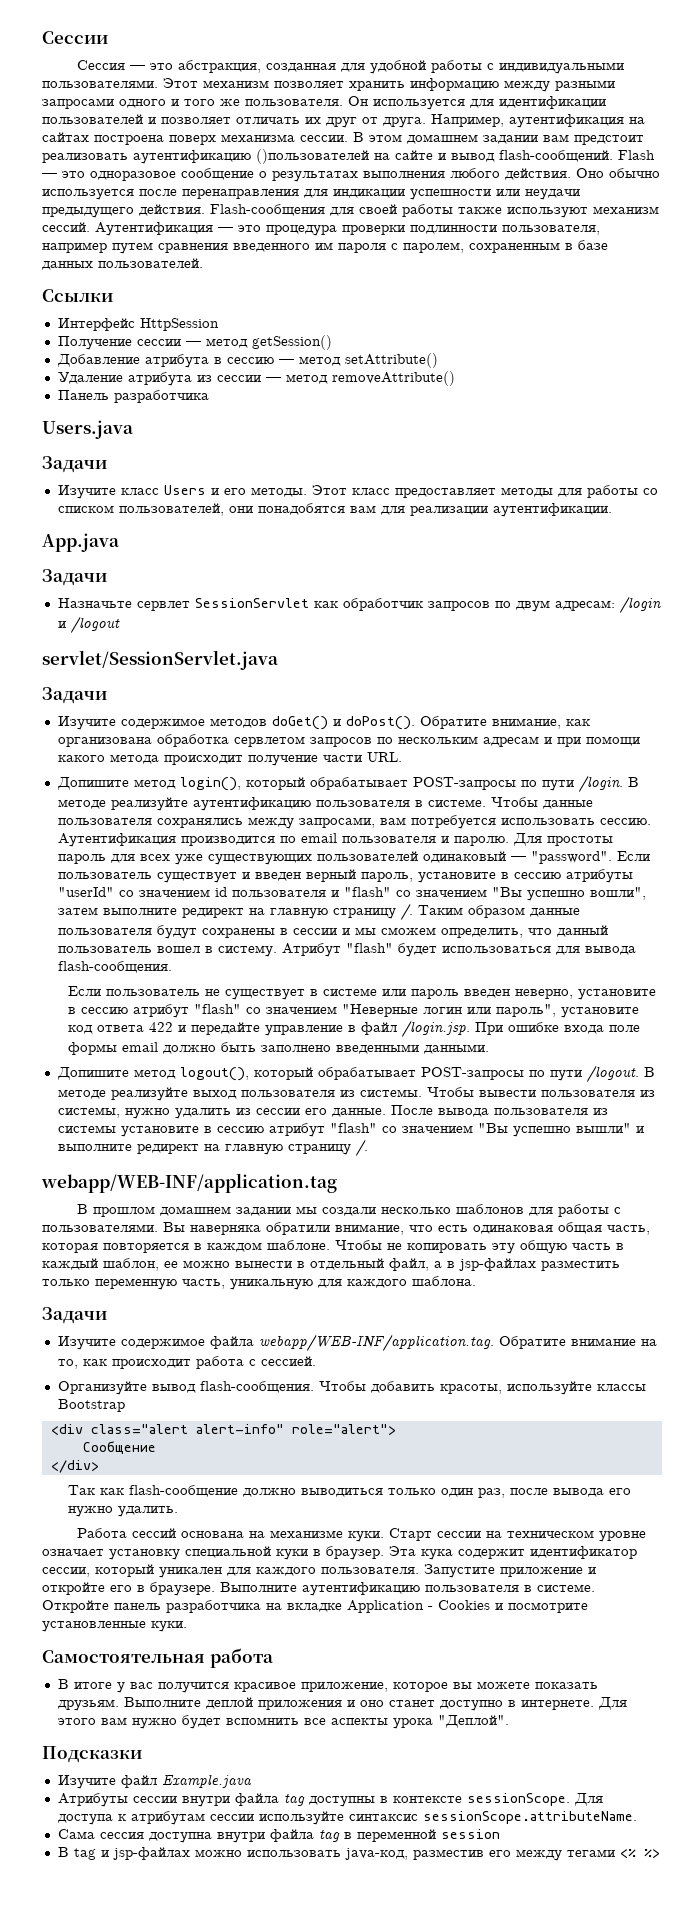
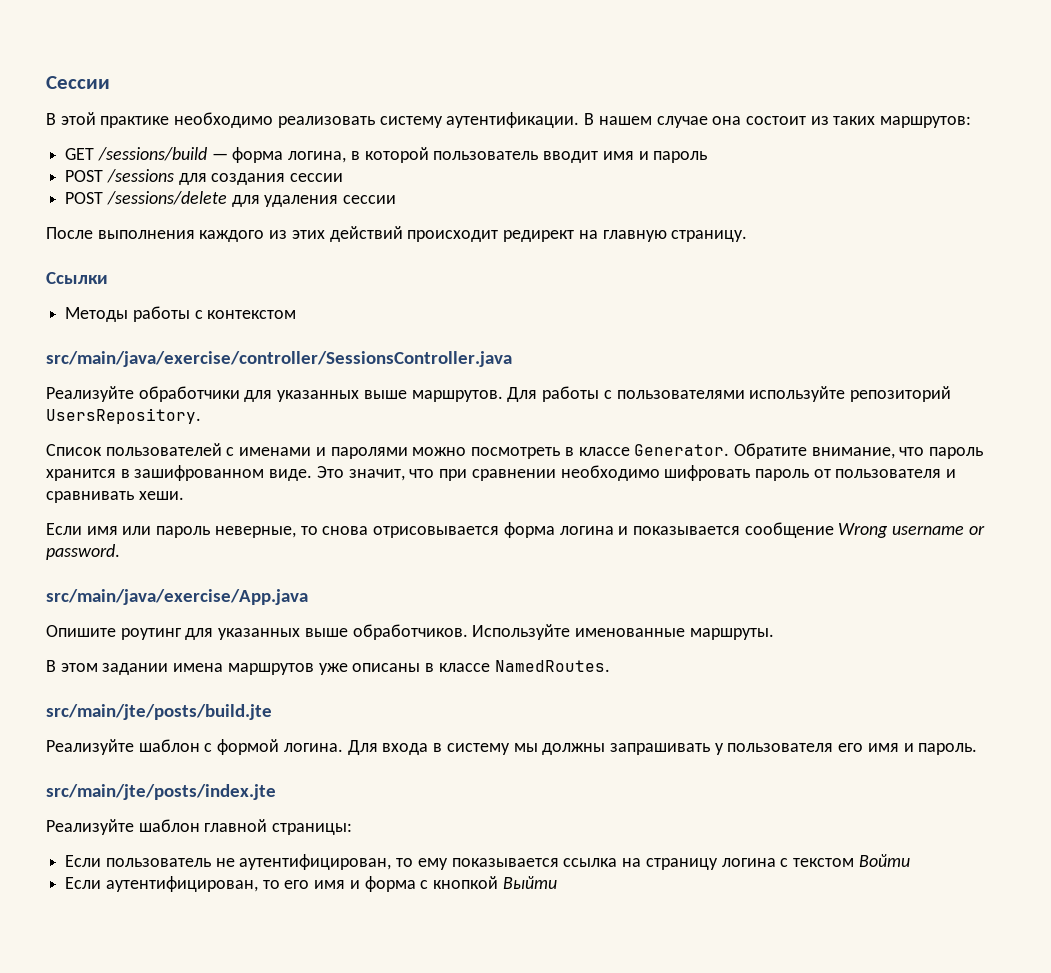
- Сессия — это абстракция, созданная для удобной работы с индивидуальными пользователями. Этот механизм позволяет хранить информацию между разными запросами одного и того же пользователя. Он используется для идентификации пользователей и позволяет отличать их друг от друга. Например, аутентификация на сайтах построена поверх механизма сессии. В этом домашнем задании вам предстоит реализовать аутентификацию ()пользователей на сайте и вывод flash-сообщений. Flash — это одноразовое сообщение о результатах выполнения любого действия. Оно обычно используется после перенаправления для индикации успешности или неудачи предыдущего действия. Flash-сообщения для своей работы также используют механизм сессий. Аутентификация — это процедура проверки подлинности пользователя, например путем сравнения введенного им пароля с паролем, сохраненным в базе данных пользователей.
+ В этой практике необходимо реализовать систему аутентификации. В нашем случае она состоит из таких маршрутов:
+ GET /sessions/build — форма логина, в которой пользователь вводит имя и пароль
+ POST /sessions для создания сессии
+ POST /sessions/delete для удаления сессии
+ После выполнения каждого из этих действий происходит редирект на главную страницу.
  Ссылки
- Интерфейс HttpSession
- Получение сессии — метод getSession()
- Добавление атрибута в сессию — метод setAttribute()
- Удаление атрибута из сессии — метод removeAttribute()
- Панель разработчика
- Users.java
- Задачи
- Изучите класс Users и его методы. Этот класс предоставляет методы для работы со списком пользователей, они понадобятся вам для реализации аутентификации.
- App.java
- Задачи
- Назначьте сервлет SessionServlet как обработчик запросов по двум адресам: /login и /logout
- servlet/SessionServlet.java
- Задачи
- Изучите содержимое методов doGet() и doPost(). Обратите внимание, как организована обработка сервлетом запросов по нескольким адресам и при помощи какого метода происходит получение части URL.
- Допишите метод login(), который обрабатывает POST-запросы по пути /login. В методе реализуйте аутентификацию пользователя в системе. Чтобы данные пользователя сохранялись между запросами, вам потребуется использовать сессию. Аутентификация производится по email пользователя и паролю. Для простоты пароль для всех уже существующих пользователей одинаковый — "password". Если пользователь существует и введен верный пароль, установите в сессию атрибуты "userId" со значением id пользователя и "flash" со значением "Вы успешно вошли", затем выполните редирект на главную страницу /. Таким образом данные пользователя будут сохранены в сессии и мы сможем определить, что данный пользователь вошел в систему. Атрибут "flash" будет использоваться для вывода flash-сообщения.
- Если пользователь не существует в системе или пароль введен неверно, установите в сессию атрибут "flash" со значением "Неверные логин или пароль", установите код ответа 422 и передайте управление в файл /login.jsp. При ошибке входа поле формы email должно быть заполнено введенными данными.
- Допишите метод logout(), который обрабатывает POST-запросы по пути /logout. В методе реализуйте выход пользователя из системы. Чтобы вывести пользователя из системы, нужно удалить из сессии его данные. После вывода пользователя из системы установите в сессию атрибут "flash" со значением "Вы успешно вышли" и выполните редирект на главную страницу /.
- webapp/WEB-INF/application.tag
- В прошлом домашнем задании мы создали несколько шаблонов для работы с пользователями. Вы наверняка обратили внимание, что есть одинаковая общая часть, которая повторяется в каждом шаблоне. Чтобы не копировать эту общую часть в каждый шаблон, ее можно вынести в отдельный файл, а в jsp-файлах разместить только переменную часть, уникальную для каждого шаблона.
- Задачи
- Изучите содержимое файла webapp/WEB-INF/application.tag. Обратите внимание на то, как происходит работа с сессией.
- Организуйте вывод flash-сообщения. Чтобы добавить красоты, используйте классы Bootstrap
- <div class="alert alert-info" role="alert">
- Сообщение
- </div>
- Так как flash-сообщение должно выводиться только один раз, после вывода его нужно удалить.
- Работа сессий основана на механизме куки. Старт сессии на техническом уровне означает установку специальной куки в браузер. Эта кука содержит идентификатор сессии, который уникален для каждого пользователя. Запустите приложение и откройте его в браузере. Выполните аутентификацию пользователя в системе. Откройте панель разработчика на вкладке Application - Cookies и посмотрите установленные куки.
- Самостоятельная работа
- В итоге у вас получится красивое приложение, которое вы можете показать друзьям. Выполните деплой приложения и оно станет доступно в интернете. Для этого вам нужно будет вспомнить все аспекты урока "Деплой".
- Подсказки
- Изучите файл Example.java
- Атрибуты сессии внутри файла tag доступны в контексте sessionScope. Для доступа к атрибутам сессии используйте синтаксис sessionScope.attributeName.
- Сама сессия доступна внутри файла tag в переменной session
- В tag и jsp-файлах можно использовать java-код, разместив его между тегами <% %>
+ Методы работы с контекстом
+ src/main/java/exercise/controller/SessionsController.java
+ Реализуйте обработчики для указанных выше маршрутов. Для работы с пользователями используйте репозиторий UsersRepository.
+ Список пользователей с именами и паролями можно посмотреть в классе Generator. Обратите внимание, что пароль хранится в зашифрованном виде. Это значит, что при сравнении необходимо шифровать пароль от пользователя и сравнивать хеши.
+ Если имя или пароль неверные, то снова отрисовывается форма логина и показывается сообщение Wrong username or password.
+ src/main/java/exercise/App.java
+ Опишите роутинг для указанных выше обработчиков. Используйте именованные маршруты.
+ В этом задании имена маршрутов уже описаны в классе NamedRoutes.
+ src/main/jte/posts/build.jte
+ Реализуйте шаблон с формой логина. Для входа в систему мы должны запрашивать у пользователя его имя и пароль.
+ src/main/jte/posts/index.jte
+ Реализуйте шаблон главной страницы:
+ Если пользователь не аутентифицирован, то ему показывается ссылка на страницу логина с текстом Войти
+ Если аутентифицирован, то его имя и форма с кнопкой Выйти

